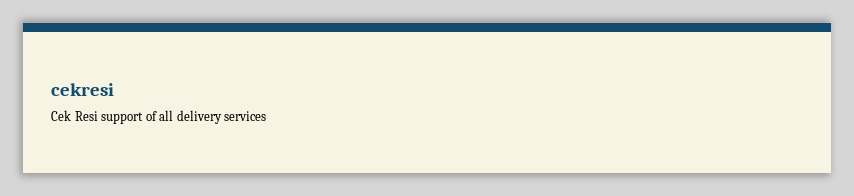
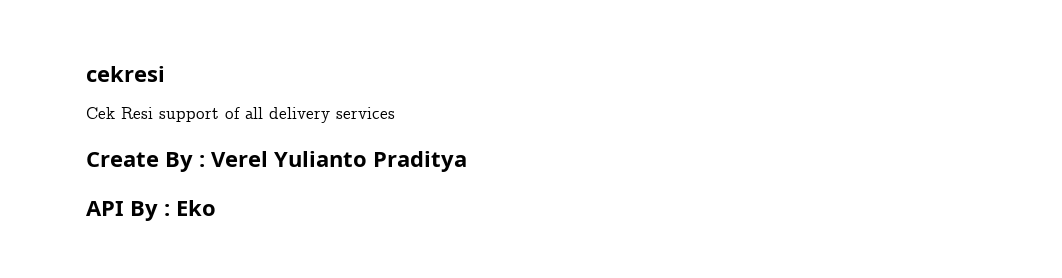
+ Create By : Verel Yulianto Praditya
+ API By : Eko

